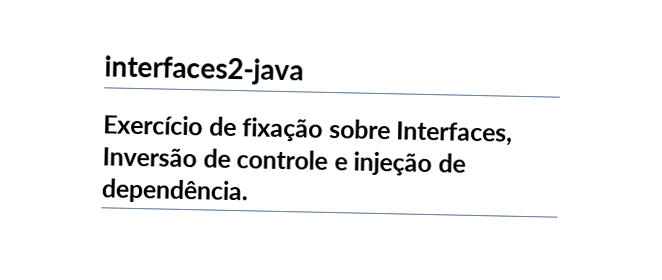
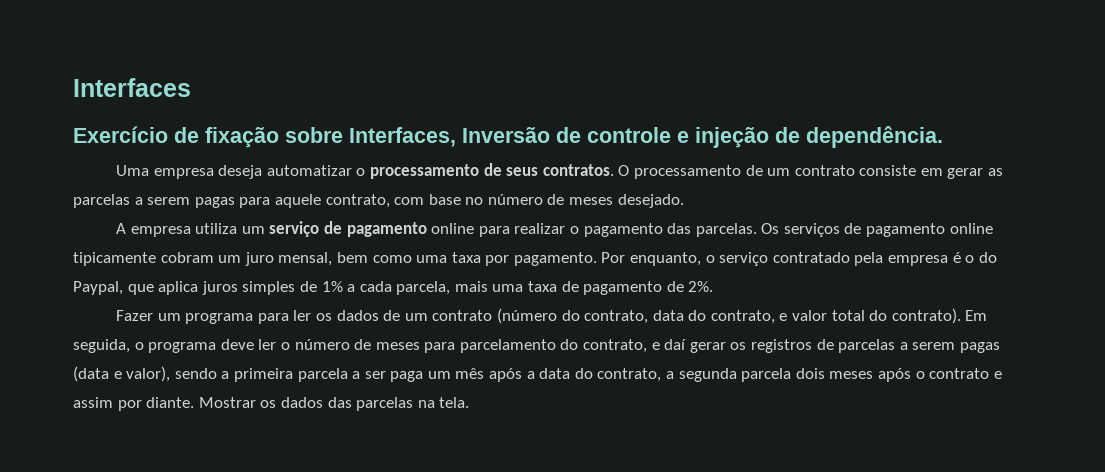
- interfaces2-java
+ Interfaces
+ Uma empresa deseja automatizar o processamento de seus contratos. O processamento de um contrato consiste em gerar as parcelas a serem pagas para aquele contrato, com base no número de meses desejado.
+ A empresa utiliza um serviço de pagamento online para realizar o pagamento das parcelas. Os serviços de pagamento online tipicamente cobram um juro mensal, bem como uma taxa por pagamento. Por enquanto, o serviço contratado pela empresa é o do Paypal, que aplica juros simples de 1% a cada parcela, mais uma taxa de pagamento de 2%.
+ Fazer um programa para ler os dados de um contrato (número do contrato, data do contrato, e valor total do contrato). Em seguida, o programa deve ler o número de meses para parcelamento do contrato, e daí gerar os registros de parcelas a serem pagas (data e valor), sendo a primeira parcela a ser paga um mês após a data do contrato, a segunda parcela dois meses após o contrato e assim por diante. Mostrar os dados das parcelas na tela.

